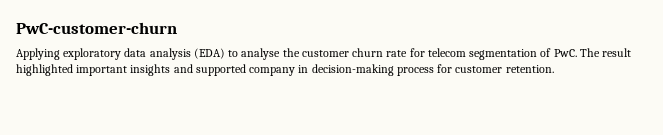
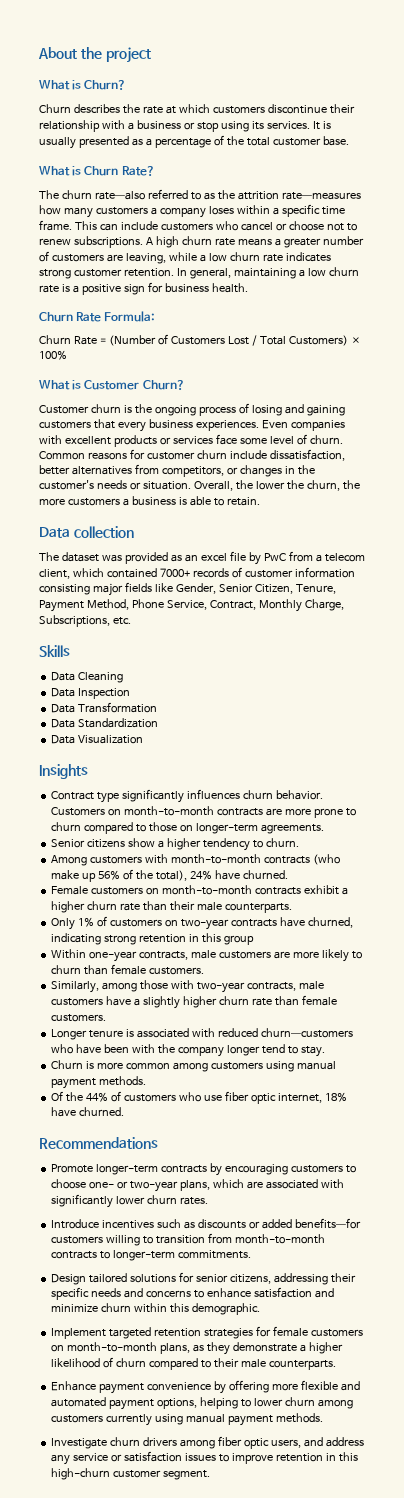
- PwC-customer-churn
- Applying exploratory data analysis (EDA) to analyse the customer churn rate for telecom segmentation of PwC. The result highlighted important insights and supported company in decision-making process for customer retention.
+ About the project
+ What is Churn?
+ Churn describes the rate at which customers discontinue their relationship with a business or stop using its services. It is usually presented as a percentage of the total customer base.
+ What is Churn Rate?
+ The churn rate—also referred to as the attrition rate—measures how many customers a company loses within a specific time frame. This can include customers who cancel or choose not to renew subscriptions. A high churn rate means a greater number of customers are leaving, while a low churn rate indicates strong customer retention. In general, maintaining a low churn rate is a positive sign for business health.
+ Churn Rate Formula:
+ Churn Rate = (Number of Customers Lost / Total Customers) × 100%
+ What is Customer Churn?
+ Customer churn is the ongoing process of losing and gaining customers that every business experiences. Even companies with excellent products or services face some level of churn. Common reasons for customer churn include dissatisfaction, better alternatives from competitors, or changes in the customer's needs or situation. Overall, the lower the churn, the more customers a business is able to retain.
+ Data collection
+ The dataset was provided as an excel file by PwC from a telecom client, which contained 7000+ records of customer information consisting major fields like Gender, Senior Citizen, Tenure, Payment Method, Phone Service, Contract, Monthly Charge, Subscriptions, etc.
+ Skills
+ Data Cleaning
+ Data Inspection
+ Data Transformation
+ Data Standardization
+ Data Visualization
+ Insights
+ Contract type significantly influences churn behavior. Customers on month-to-month contracts are more prone to churn compared to those on longer-term agreements.
+ Senior citizens show a higher tendency to churn.
+ Among customers with month-to-month contracts (who make up 56% of the total), 24% have churned.
+ Female customers on month-to-month contracts exhibit a higher churn rate than their male counterparts.
+ Only 1% of customers on two-year contracts have churned, indicating strong retention in this group
+ Within one-year contracts, male customers are more likely to churn than female customers.
+ Similarly, among those with two-year contracts, male customers have a slightly higher churn rate than female customers.
+ Longer tenure is associated with reduced churn—customers who have been with the company longer tend to stay.
+ Churn is more common among customers using manual payment methods.
+ Of the 44% of customers who use fiber optic internet, 18% have churned.
+ Recommendations
+ Promote longer-term contracts by encouraging customers to choose one- or two-year plans, which are associated with significantly lower churn rates.
+ Introduce incentives such as discounts or added benefits—for customers willing to transition from month-to-month contracts to longer-term commitments.
+ Design tailored solutions for senior citizens, addressing their specific needs and concerns to enhance satisfaction and minimize churn within this demographic.
+ Implement targeted retention strategies for female customers on month-to-month plans, as they demonstrate a higher likelihood of churn compared to their male counterparts.
+ Enhance payment convenience by offering more flexible and automated payment options, helping to lower churn among customers currently using manual payment methods.
+ Investigate churn drivers among fiber optic users, and address any service or satisfaction issues to improve retention in this high-churn customer segment.

